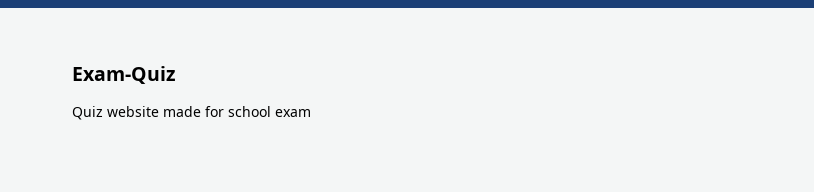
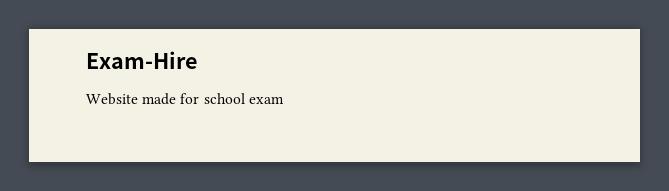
- Exam-Quiz
- Quiz website made for school exam
+ Exam-Hire
+ Website made for school exam

